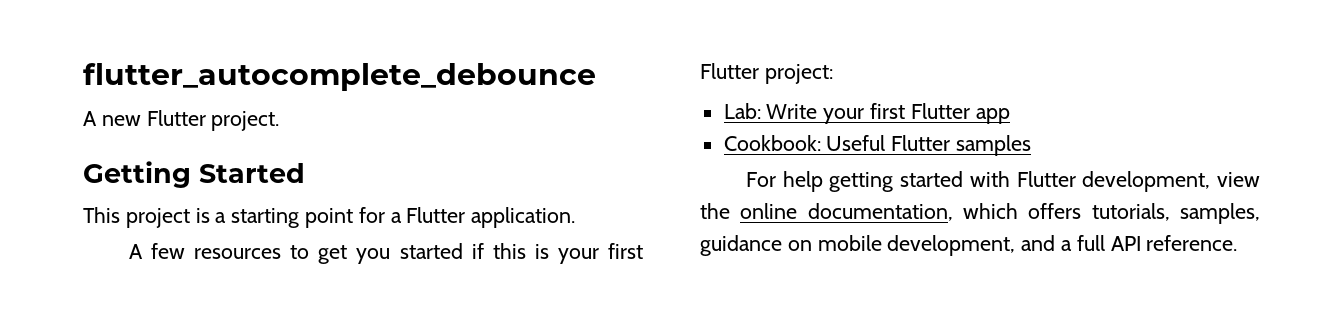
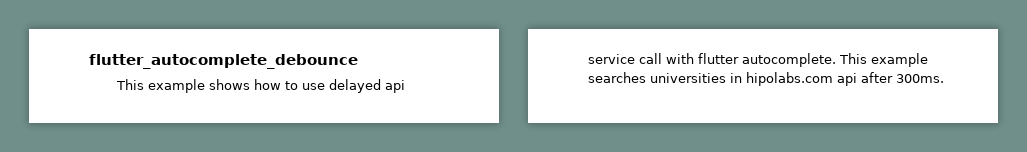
- A new Flutter project.
- Getting Started
- This project is a starting point for a Flutter application.
- A few resources to get you started if this is your first Flutter project:
- Lab: Write your first Flutter app
- Cookbook: Useful Flutter samples
- For help getting started with Flutter development, view the online documentation, which offers tutorials, samples, guidance on mobile development, and a full API reference.
+ This example shows how to use delayed api service call with flutter autocomplete. This example searches universities in hipolabs.com api after 300ms.

